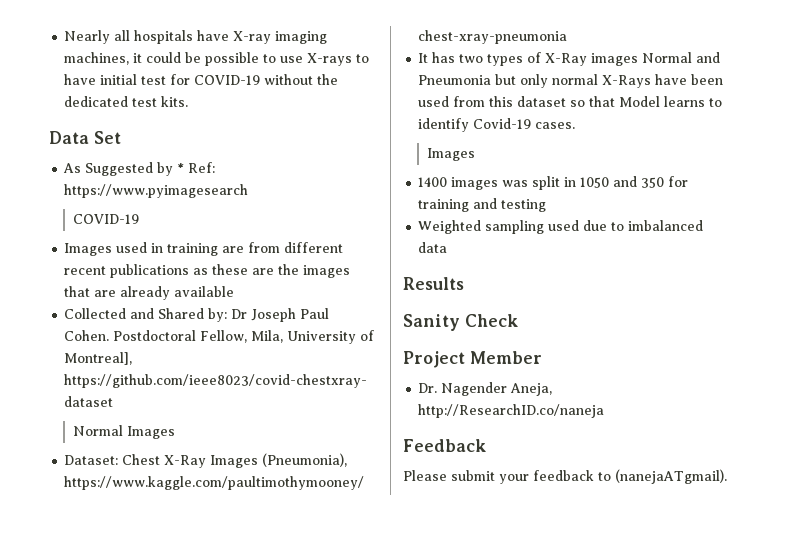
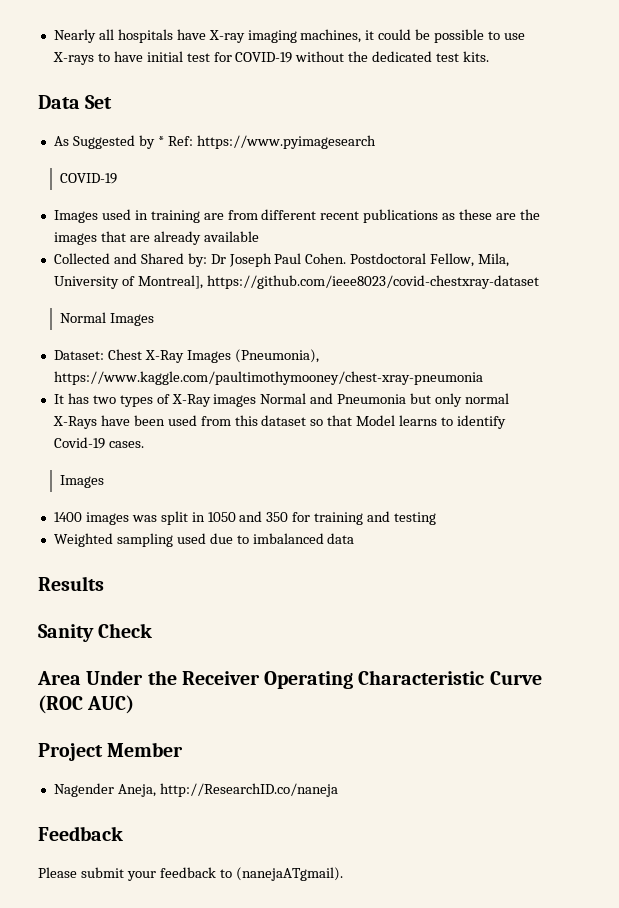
+ Area Under the Receiver Operating Characteristic Curve (ROC AUC)
- Dr. Nagender Aneja, http://ResearchID.co/naneja
+ Nagender Aneja, http://ResearchID.co/naneja

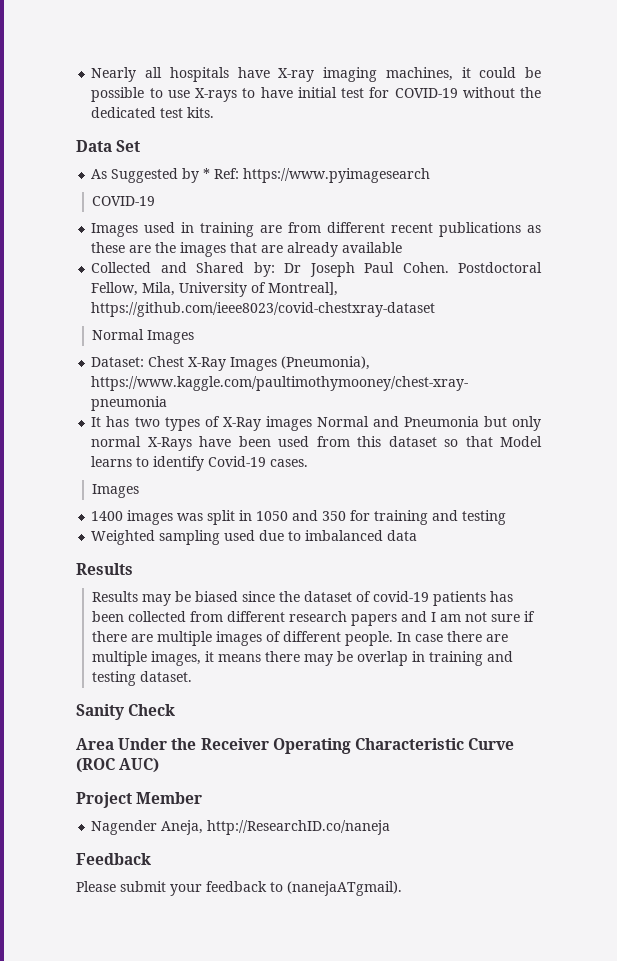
+ Results may be biased since the dataset of covid-19 patients has been collected from different research papers and I am not sure if there are multiple images of different people. In case there are multiple images, it means there may be overlap in training and testing dataset.

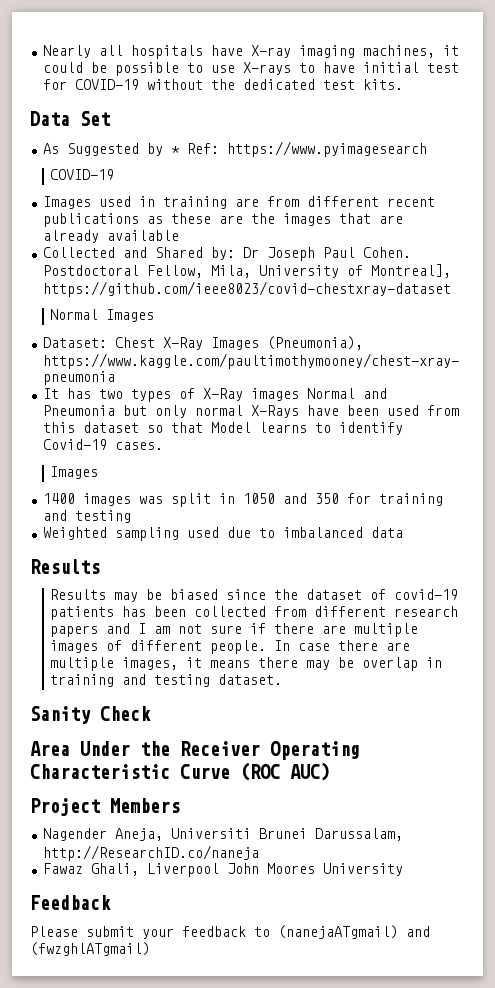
- Project Member
+ Project Members
- Nagender Aneja, http://ResearchID.co/naneja
+ Nagender Aneja, Universiti Brunei Darussalam, http://ResearchID.co/naneja
+ Fawaz Ghali, Liverpool John Moores University
- Please submit your feedback to (nanejaATgmail).
+ Please submit your feedback to (nanejaATgmail) and (fwzghlATgmail)

